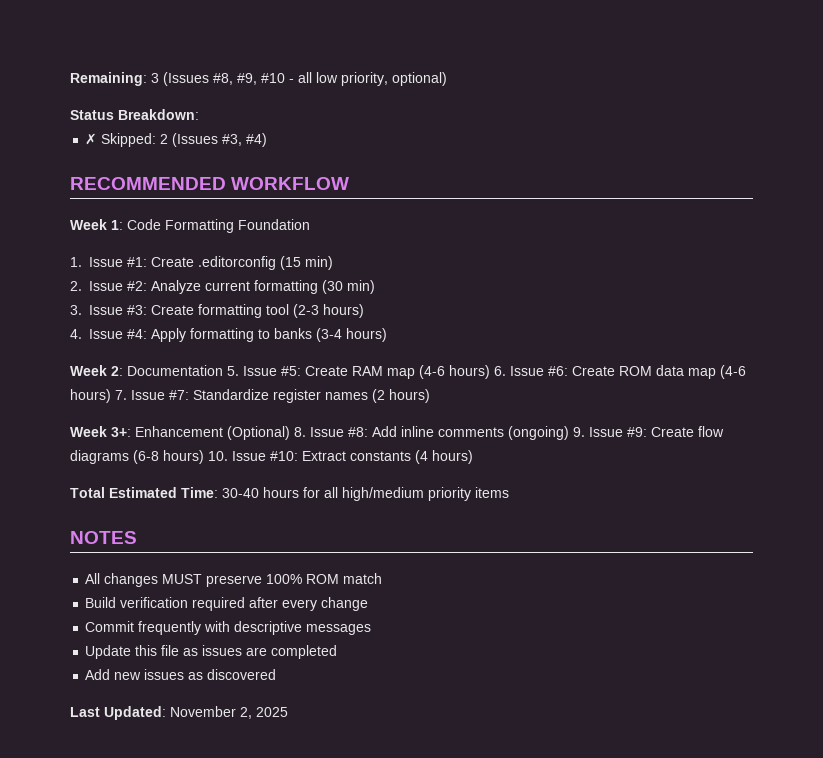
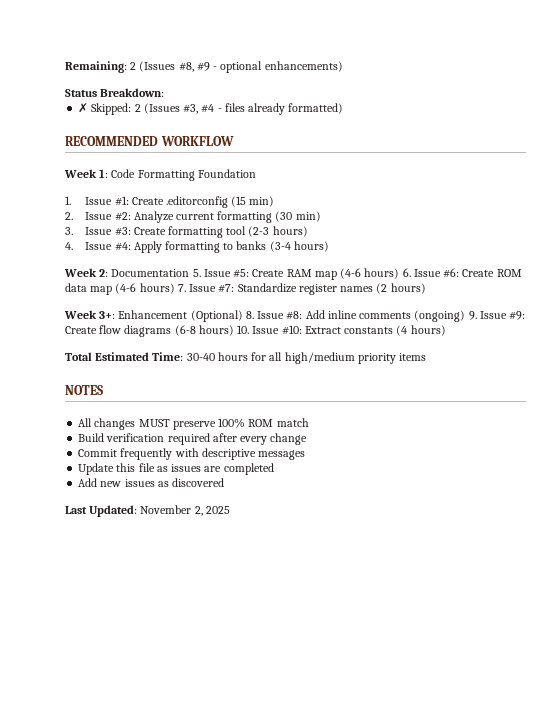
- Remaining: 3 (Issues #8, #9, #10 - all low priority, optional)
+ Remaining: 2 (Issues #8, #9 - optional enhancements)
- ✗ Skipped: 2 (Issues #3, #4)
+ ✗ Skipped: 2 (Issues #3, #4 - files already formatted)

